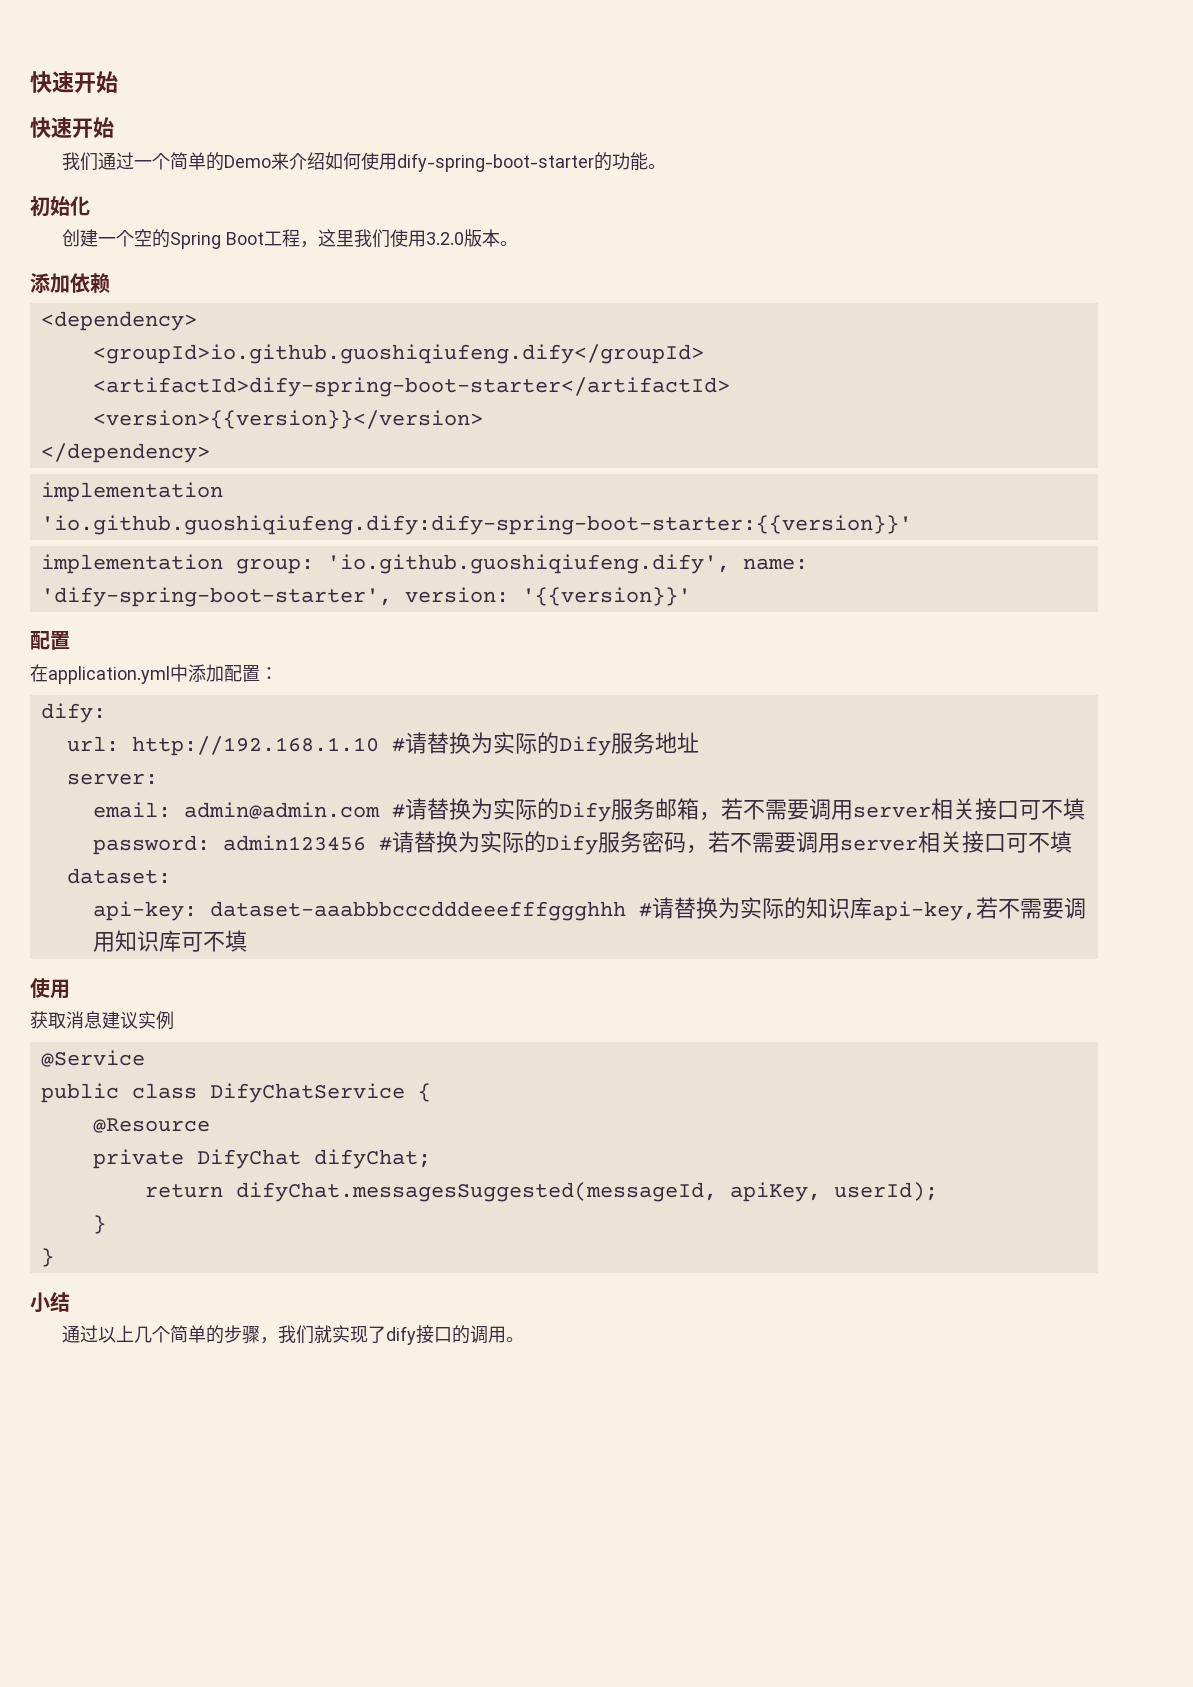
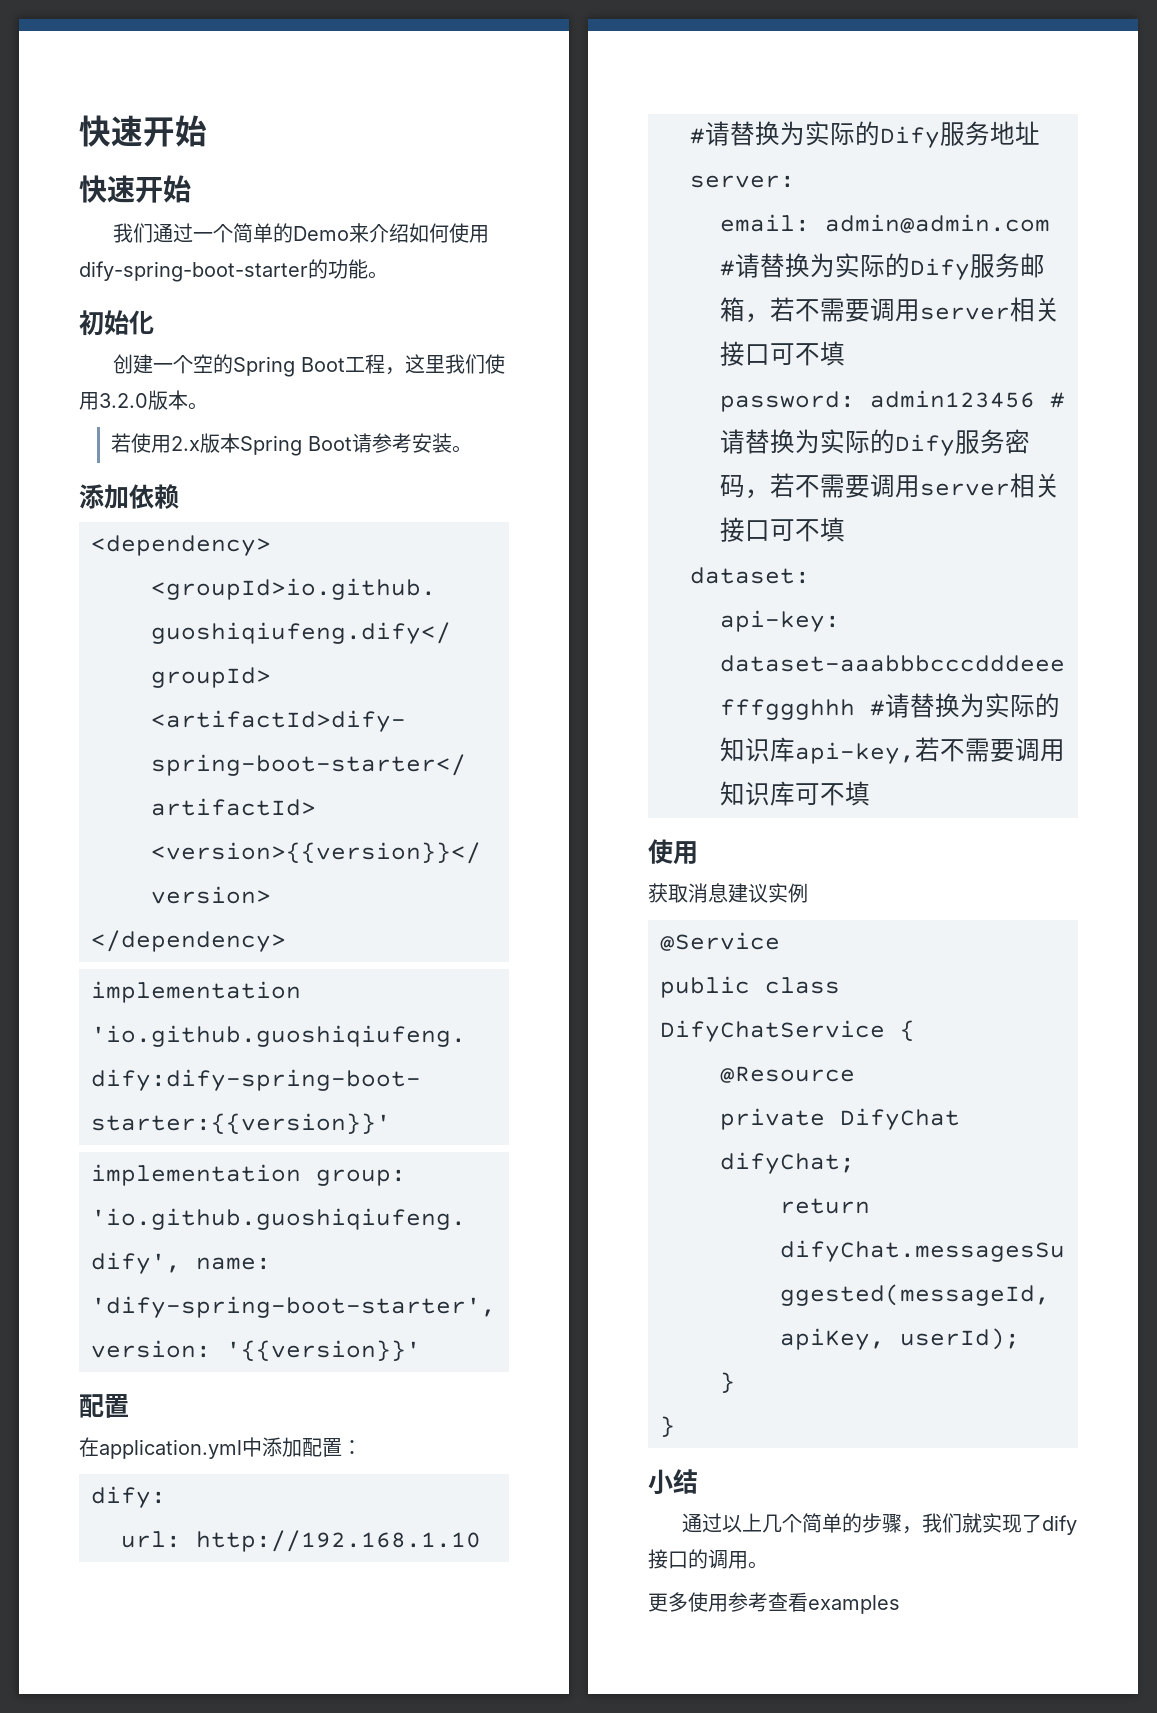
+ 若使用2.x版本Spring Boot请参考安装。
+ 更多使用参考查看examples

